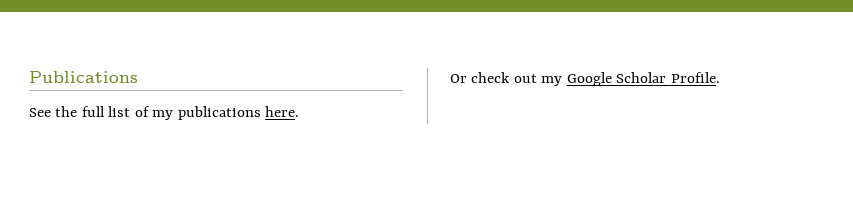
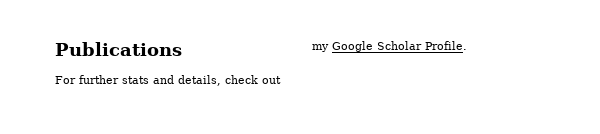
- See the full list of my publications here.
- Or check out my Google Scholar Profile.
+ For further stats and details, check out my Google Scholar Profile.

